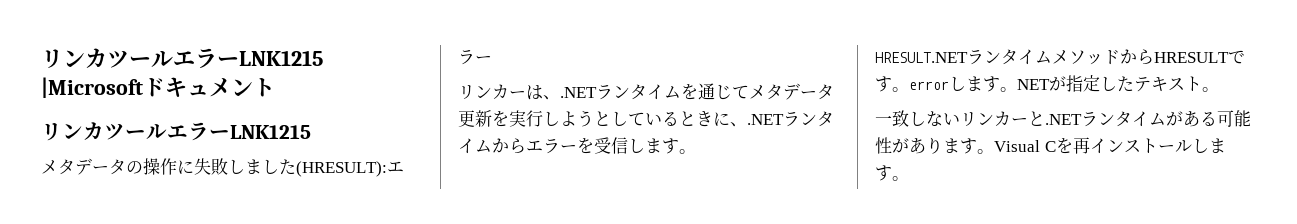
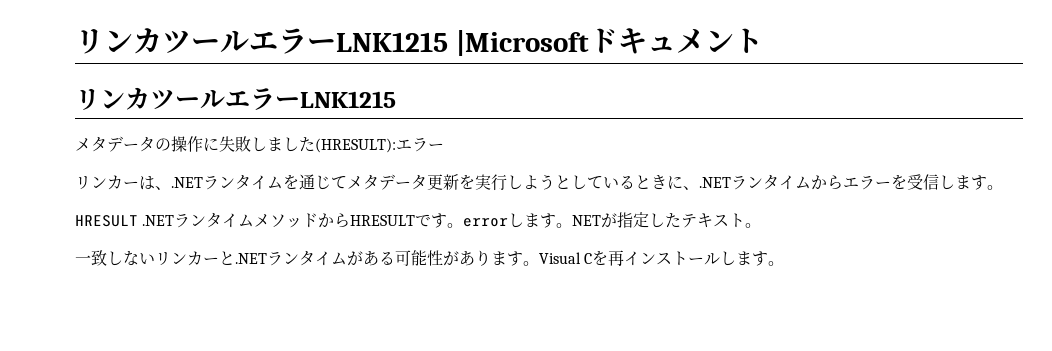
- HRESULT.NETランタイムメソッドからHRESULTです。errorします。
+ HRESULT .NETランタイムメソッドからHRESULTです。errorします。

